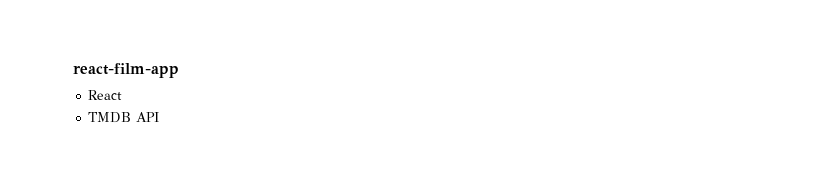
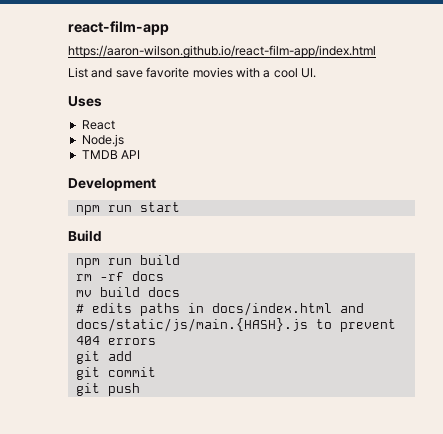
+ https://aaron-wilson.github.io/react-film-app/index.html
+ List and save favorite movies with a cool UI.
+ Uses
+ Node.js
+ Development
+ npm run start
+ Build
+ npm run build
+ rm -rf docs
+ mv build docs
+ # edits paths in docs/index.html and docs/static/js/main.{HASH}.js to prevent 404 errors
+ git add
+ git commit
+ git push

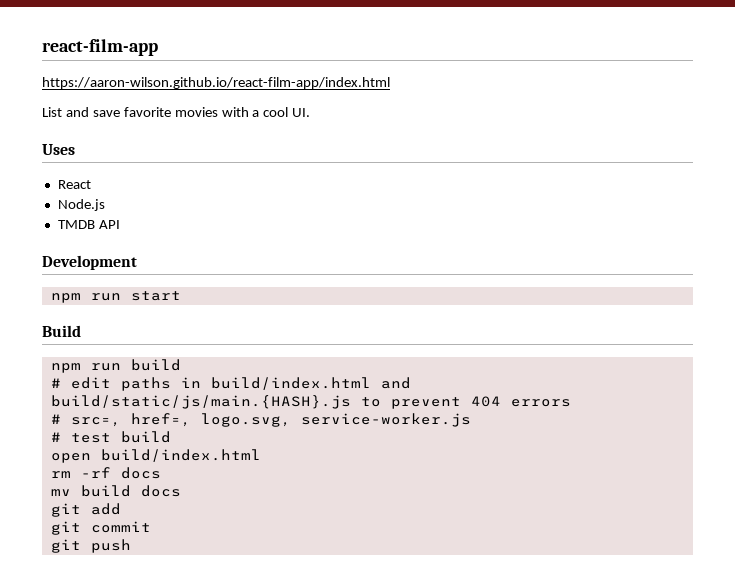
+ # edit paths in build/index.html and build/static/js/main.{HASH}.js to prevent 404 errors
+ # src=, href=, logo.svg, service-worker.js
+ # test build
+ open build/index.html
- # edits paths in docs/index.html and docs/static/js/main.{HASH}.js to prevent 404 errors

